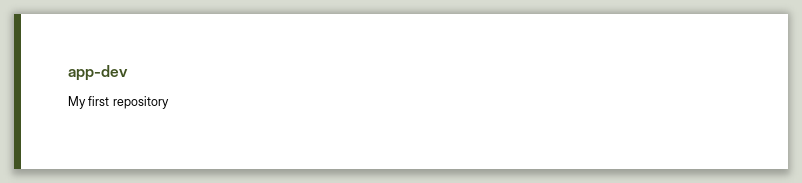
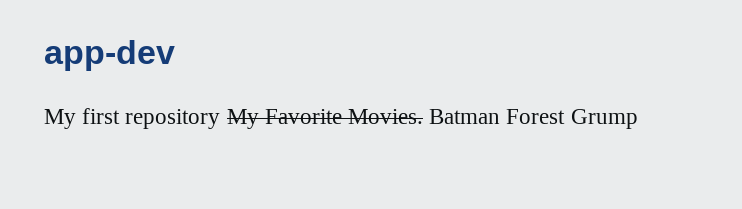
- My first repository
+ My first repository My Favorite Movies. Batman Forest Grump

